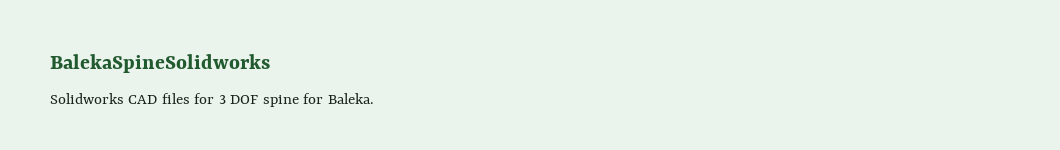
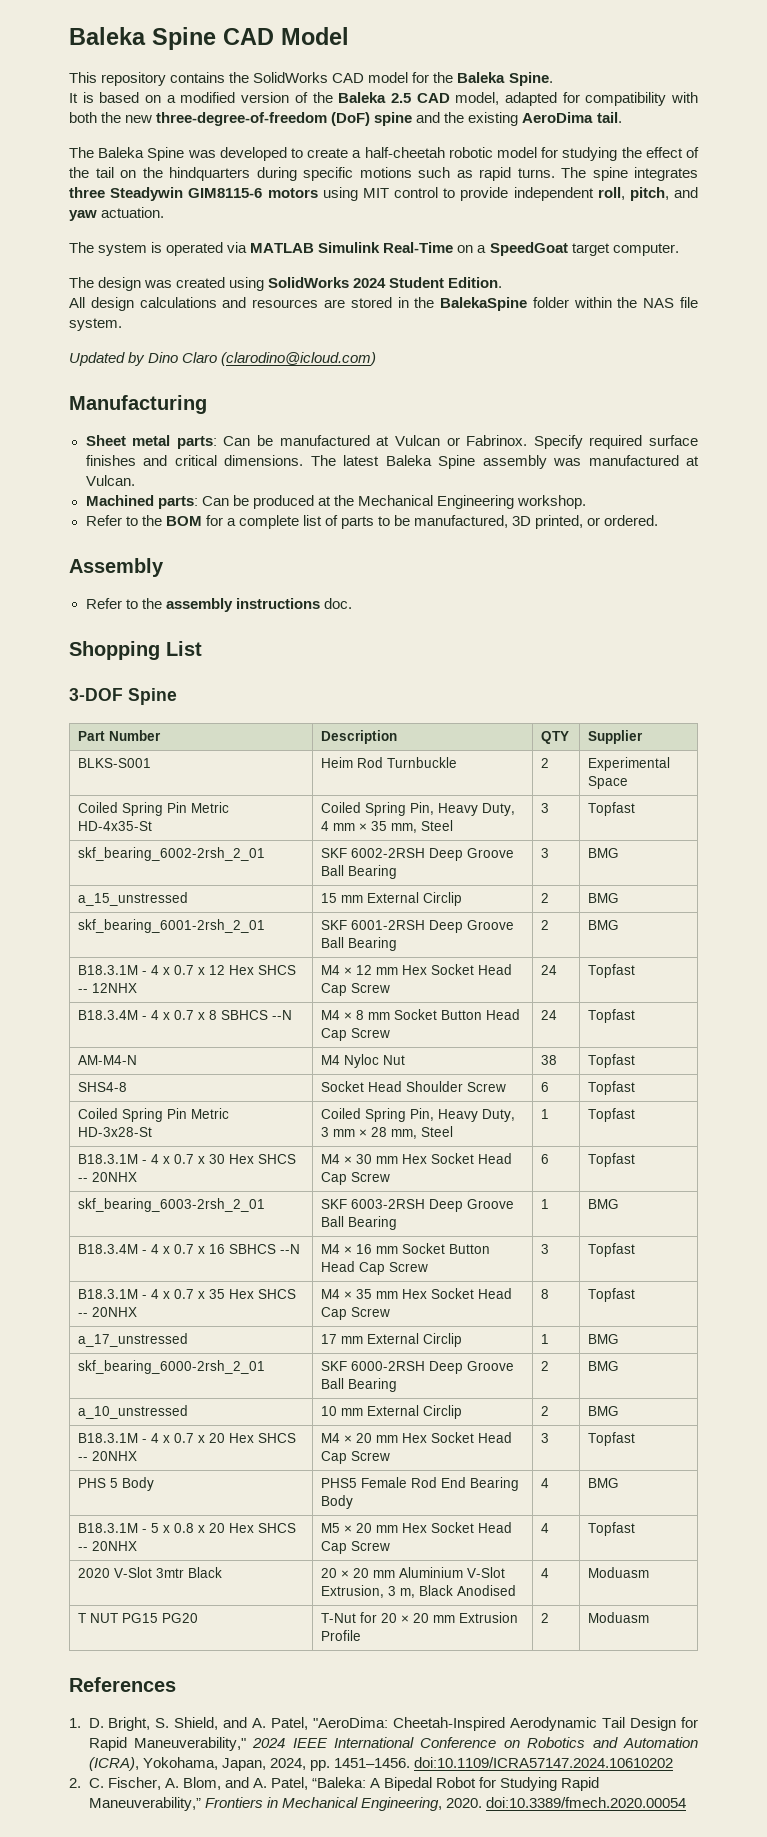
- BalekaSpineSolidworks
- Solidworks CAD files for 3 DOF spine for Baleka.
+ Baleka Spine CAD Model
+ This repository contains the SolidWorks CAD model for the Baleka Spine.
+ It is based on a modified version of the Baleka 2.5 CAD model, adapted for compatibility with both the new three-degree-of-freedom (DoF) spine and the existing AeroDima tail.
+ The Baleka Spine was developed to create a half-cheetah robotic model for studying the effect of the tail on the hindquarters during specific motions such as rapid turns. The spine integrates three Steadywin GIM8115-6 motors using MIT control to provide independent roll, pitch, and yaw actuation.
+ The system is operated via MATLAB Simulink Real-Time on a SpeedGoat target computer.
+ The design was created using SolidWorks 2024 Student Edition.
+ All design calculations and resources are stored in the BalekaSpine folder within the NAS file system.
+ Updated by Dino Claro (clarodino@icloud.com)
+ Manufacturing
+ Sheet metal parts: Can be manufactured at Vulcan or Fabrinox. Specify required surface finishes and critical dimensions. The latest Baleka Spine assembly was manufactured at Vulcan.
+ Machined parts: Can be produced at the Mechanical Engineering workshop.
+ Refer to the BOM for a complete list of parts to be manufactured, 3D printed, or ordered.
+ Assembly
+ Refer to the assembly instructions doc.
+ Shopping List
+ 3-DOF Spine
+ Part Number | Description | QTY | Supplier
+ BLKS-S001 | Heim Rod Turnbuckle | 2 | Experimental Space
+ Coiled Spring Pin Metric HD-4x35-St | Coiled Spring Pin, Heavy Duty, 4 mm × 35 mm, Steel | 3 | Topfast
+ skf_bearing_6002-2rsh_2_01 | SKF 6002-2RSH Deep Groove Ball Bearing | 3 | BMG
+ a_15_unstressed | 15 mm External Circlip | 2 | BMG
+ skf_bearing_6001-2rsh_2_01 | SKF 6001-2RSH Deep Groove Ball Bearing | 2 | BMG
+ B18.3.1M - 4 x 0.7 x 12 Hex SHCS -- 12NHX | M4 × 12 mm Hex Socket Head Cap Screw | 24 | Topfast
+ B18.3.4M - 4 x 0.7 x 8 SBHCS --N | M4 × 8 mm Socket Button Head Cap Screw | 24 | Topfast
+ AM-M4-N | M4 Nyloc Nut | 38 | Topfast
+ SHS4-8 | Socket Head Shoulder Screw | 6 | Topfast
+ Coiled Spring Pin Metric HD-3x28-St | Coiled Spring Pin, Heavy Duty, 3 mm × 28 mm, Steel | 1 | Topfast
+ B18.3.1M - 4 x 0.7 x 30 Hex SHCS -- 20NHX | M4 × 30 mm Hex Socket Head Cap Screw | 6 | Topfast
+ skf_bearing_6003-2rsh_2_01 | SKF 6003-2RSH Deep Groove Ball Bearing | 1 | BMG
+ B18.3.4M - 4 x 0.7 x 16 SBHCS --N | M4 × 16 mm Socket Button Head Cap Screw | 3 | Topfast
+ B18.3.1M - 4 x 0.7 x 35 Hex SHCS -- 20NHX | M4 × 35 mm Hex Socket Head Cap Screw | 8 | Topfast
+ a_17_unstressed | 17 mm External Circlip | 1 | BMG
+ skf_bearing_6000-2rsh_2_01 | SKF 6000-2RSH Deep Groove Ball Bearing | 2 | BMG
+ a_10_unstressed | 10 mm External Circlip | 2 | BMG
+ B18.3.1M - 4 x 0.7 x 20 Hex SHCS -- 20NHX | M4 × 20 mm Hex Socket Head Cap Screw | 3 | Topfast
+ PHS 5 Body | PHS5 Female Rod End Bearing Body | 4 | BMG
+ B18.3.1M - 5 x 0.8 x 20 Hex SHCS -- 20NHX | M5 × 20 mm Hex Socket Head Cap Screw | 4 | Topfast
+ 2020 V-Slot 3mtr Black | 20 × 20 mm Aluminium V-Slot Extrusion, 3 m, Black Anodised | 4 | Moduasm
+ T NUT PG15 PG20 | T-Nut for 20 × 20 mm Extrusion Profile | 2 | Moduasm
+ References
+ 1. D. Bright, S. Shield, and A. Patel, "AeroDima: Cheetah-Inspired Aerodynamic Tail Design for Rapid Maneuverability," 2024 IEEE International Conference on Robotics and Automation (ICRA), Yokohama, Japan, 2024, pp. 1451–1456. doi:10.1109/ICRA57147.2024.10610202
+ 2. C. Fischer, A. Blom, and A. Patel, “Baleka: A Bipedal Robot for Studying Rapid Maneuverability,” Frontiers in Mechanical Engineering, 2020. doi:10.3389/fmech.2020.00054

